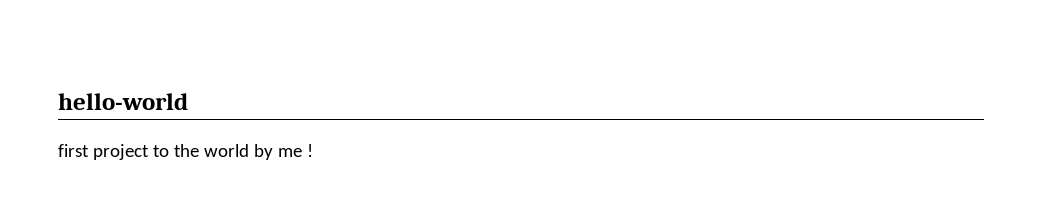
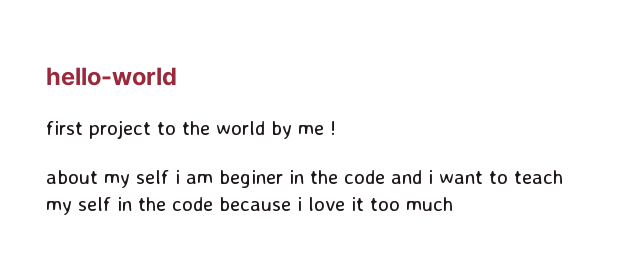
+ about my self i am beginer in the code and i want to teach my self in the code because i love it too much

